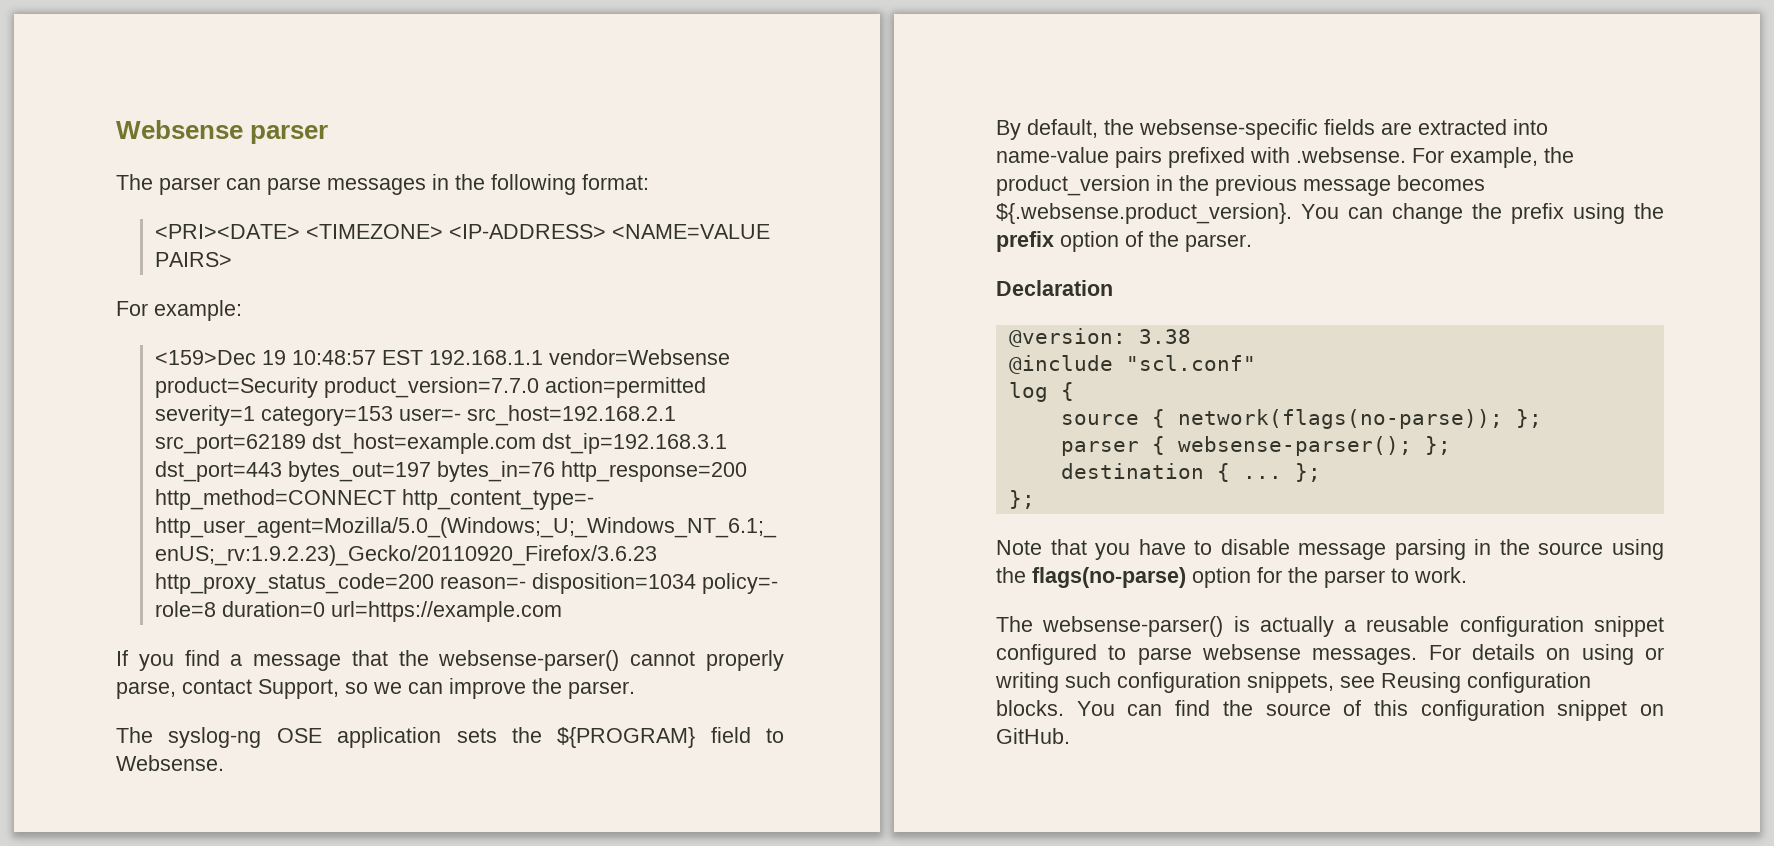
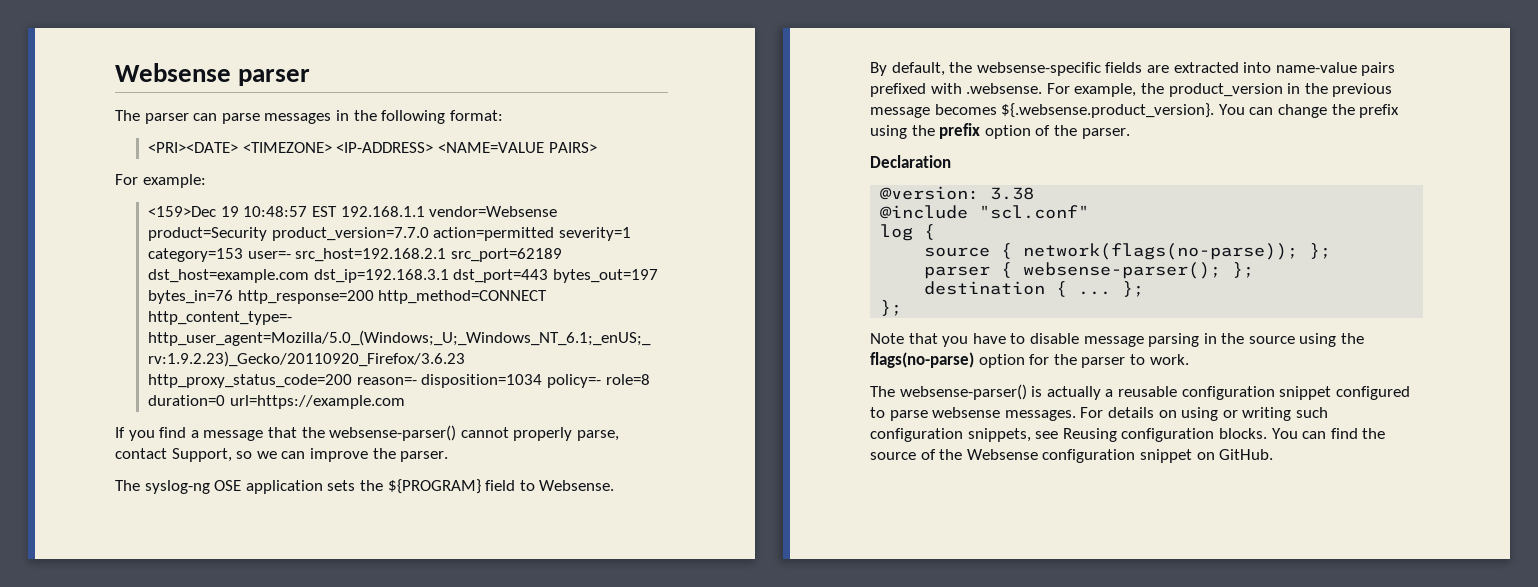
- You can find the source of this configuration snippet on GitHub.
+ You can find the source of the Websense configuration snippet on GitHub.

